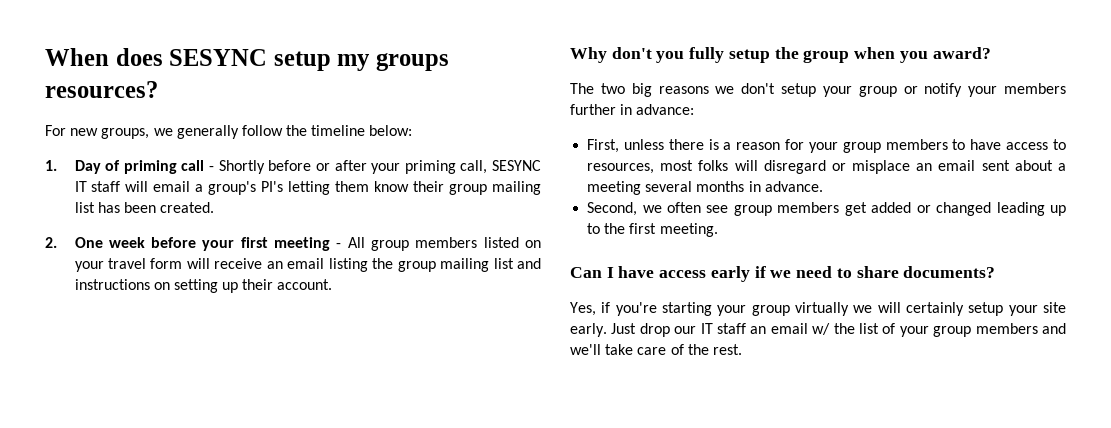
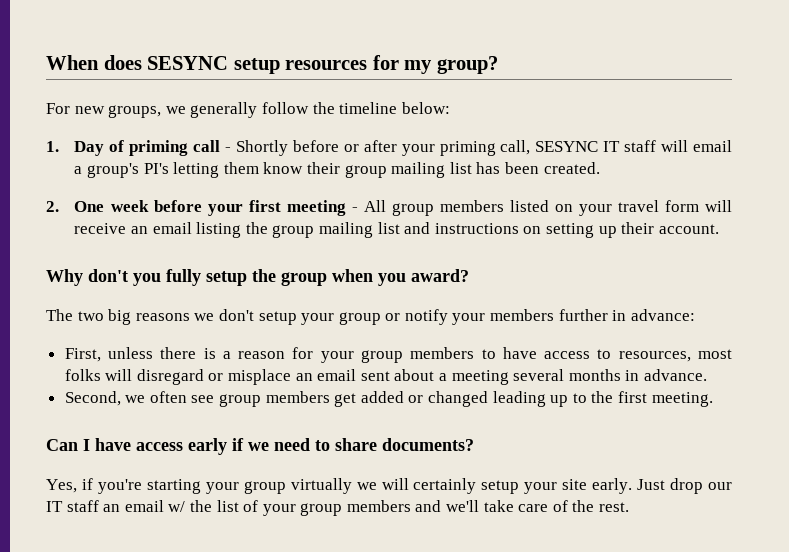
- When does SESYNC setup my groups resources?
+ When does SESYNC setup resources for my group?

